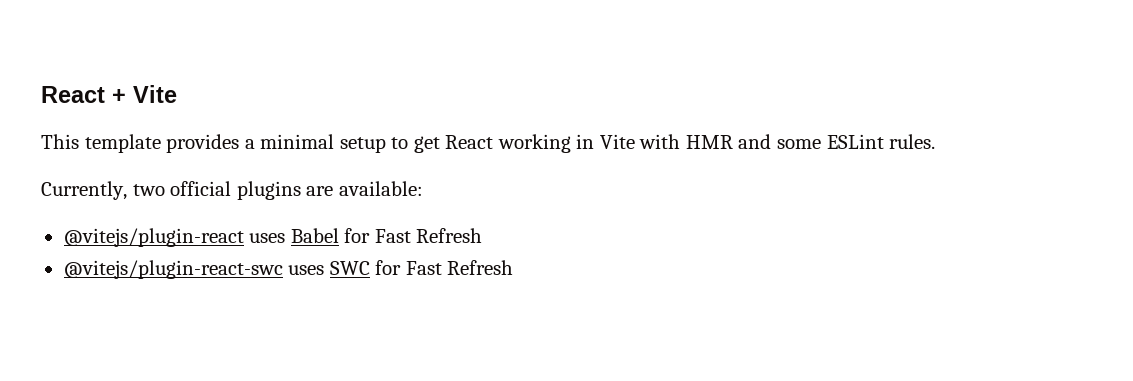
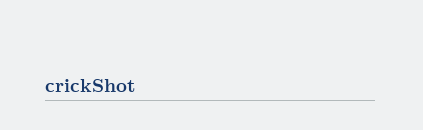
- React + Vite
- This template provides a minimal setup to get React working in Vite with HMR and some ESLint rules.
- Currently, two official plugins are available:
- @vitejs/plugin-react uses Babel for Fast Refresh
- @vitejs/plugin-react-swc uses SWC for Fast Refresh
+ crickShot

